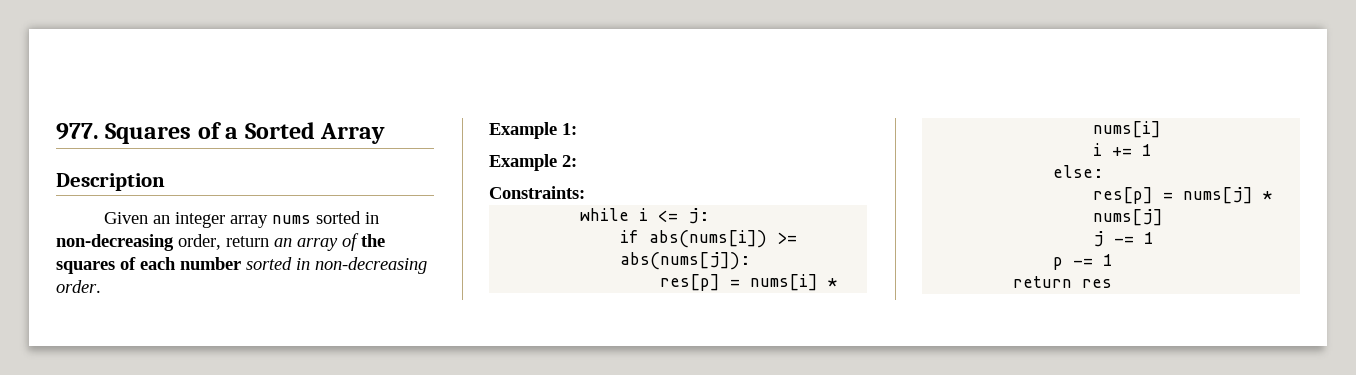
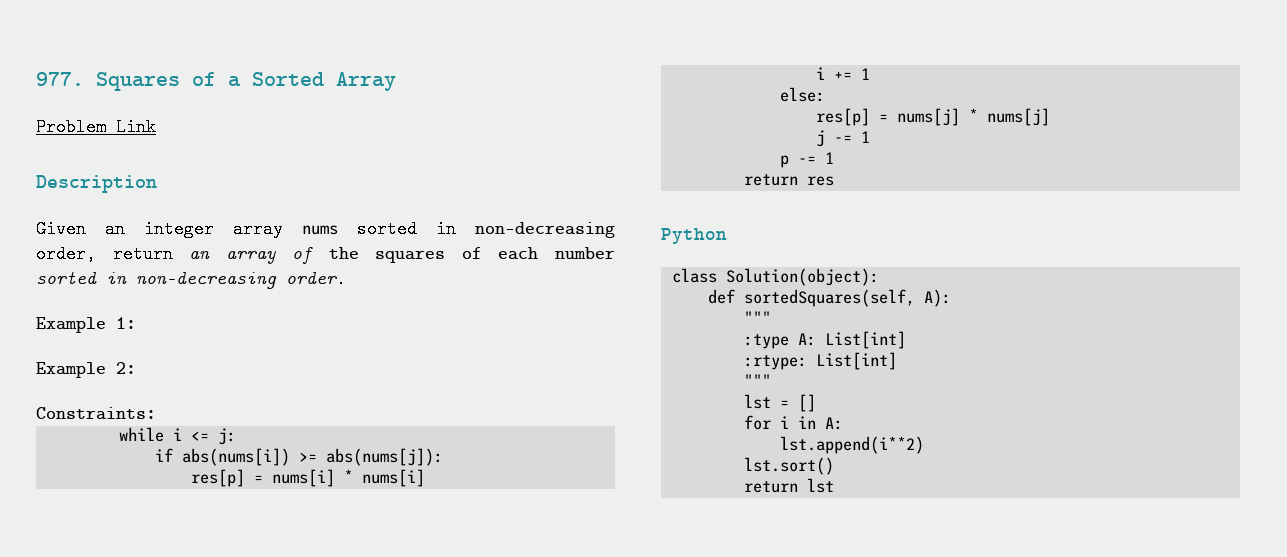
+ Problem Link
+ Python
+ class Solution(object):
+ def sortedSquares(self, A):
+ """
+ :type A: List[int]
+ :rtype: List[int]
+ """
+ lst = []
+ for i in A:
+ lst.append(i**2)
+ lst.sort()
+ return lst

